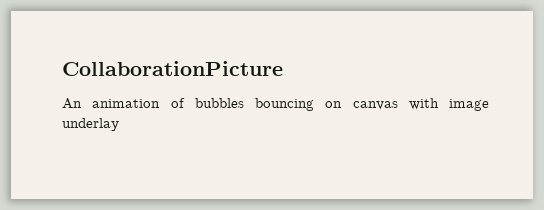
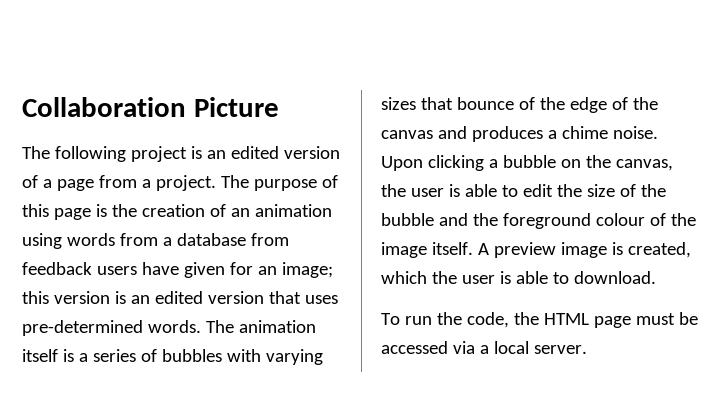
- CollaborationPicture
- An animation of bubbles bouncing on canvas with image underlay
+ Collaboration Picture
+ The following project is an edited version of a page from a project. The purpose of this page is the creation of an animation using words from a database from feedback users have given for an image; this version is an edited version that uses pre-determined words. The animation itself is a series of bubbles with varying sizes that bounce of the edge of the canvas and produces a chime noise. Upon clicking a bubble on the canvas, the user is able to edit the size of the bubble and the foreground colour of the image itself. A preview image is created, which the user is able to download.
+ To run the code, the HTML page must be accessed via a local server.

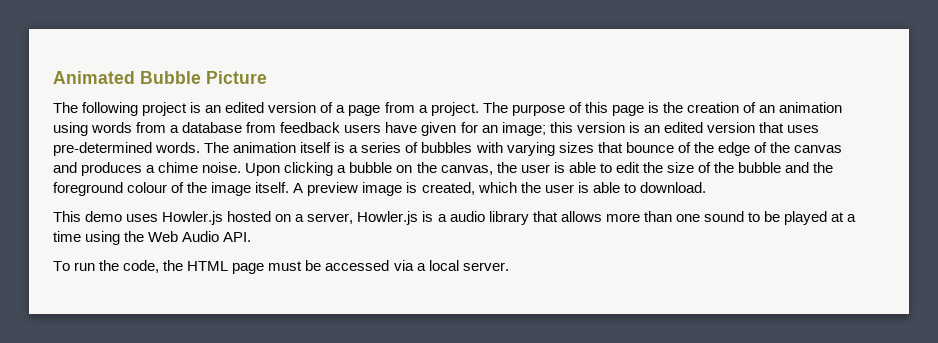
- Collaboration Picture
+ Animated Bubble Picture
+ This demo uses Howler.js hosted on a server, Howler.js is a audio library that allows more than one sound to be played at a time using the Web Audio API.

